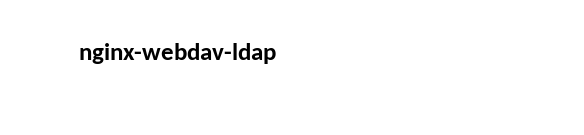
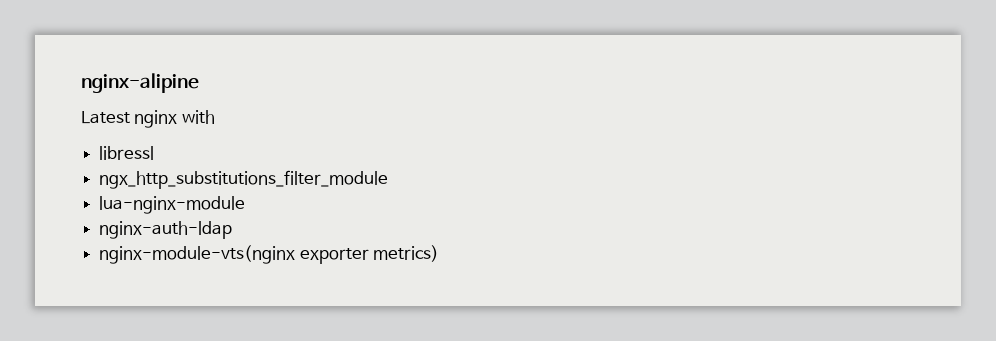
- nginx-webdav-ldap
+ nginx-alipine
+ Latest nginx with
+ libressl
+ ngx_http_substitutions_filter_module
+ lua-nginx-module
+ nginx-auth-ldap
+ nginx-module-vts(nginx exporter metrics)

